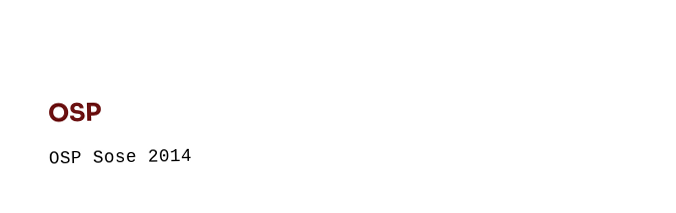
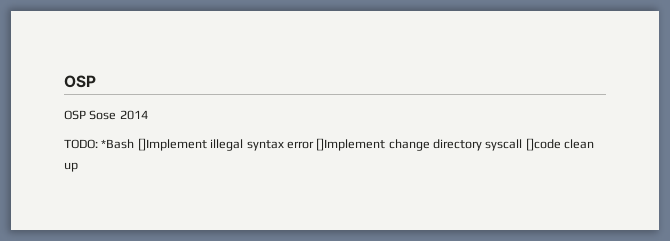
+ TODO: *Bash []Implement illegal syntax error []Implement change directory syscall []code clean up

